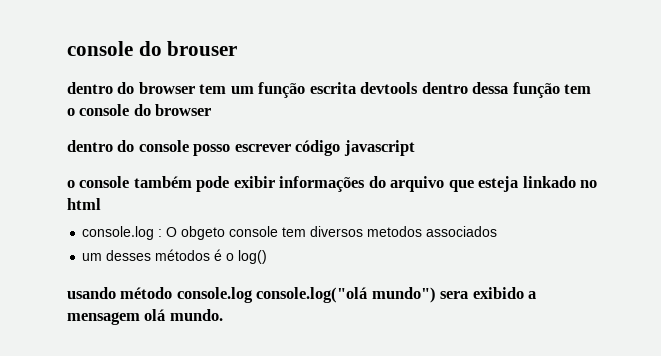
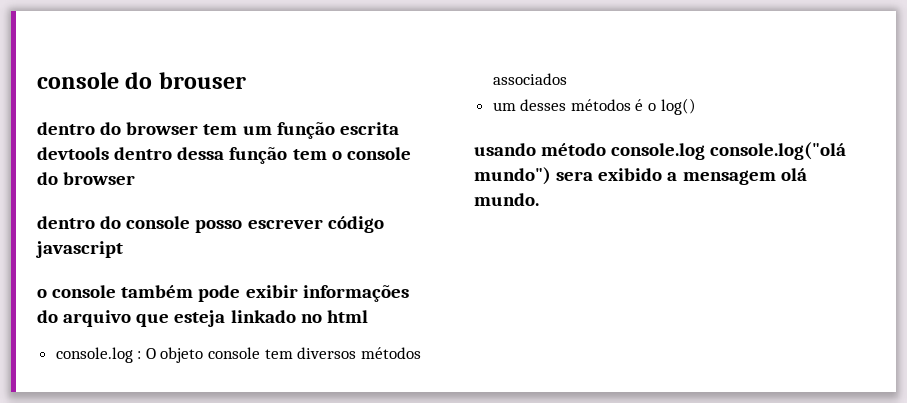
- console.log : O obgeto console tem diversos metodos associados
+ console.log : O objeto console tem diversos métodos associados

